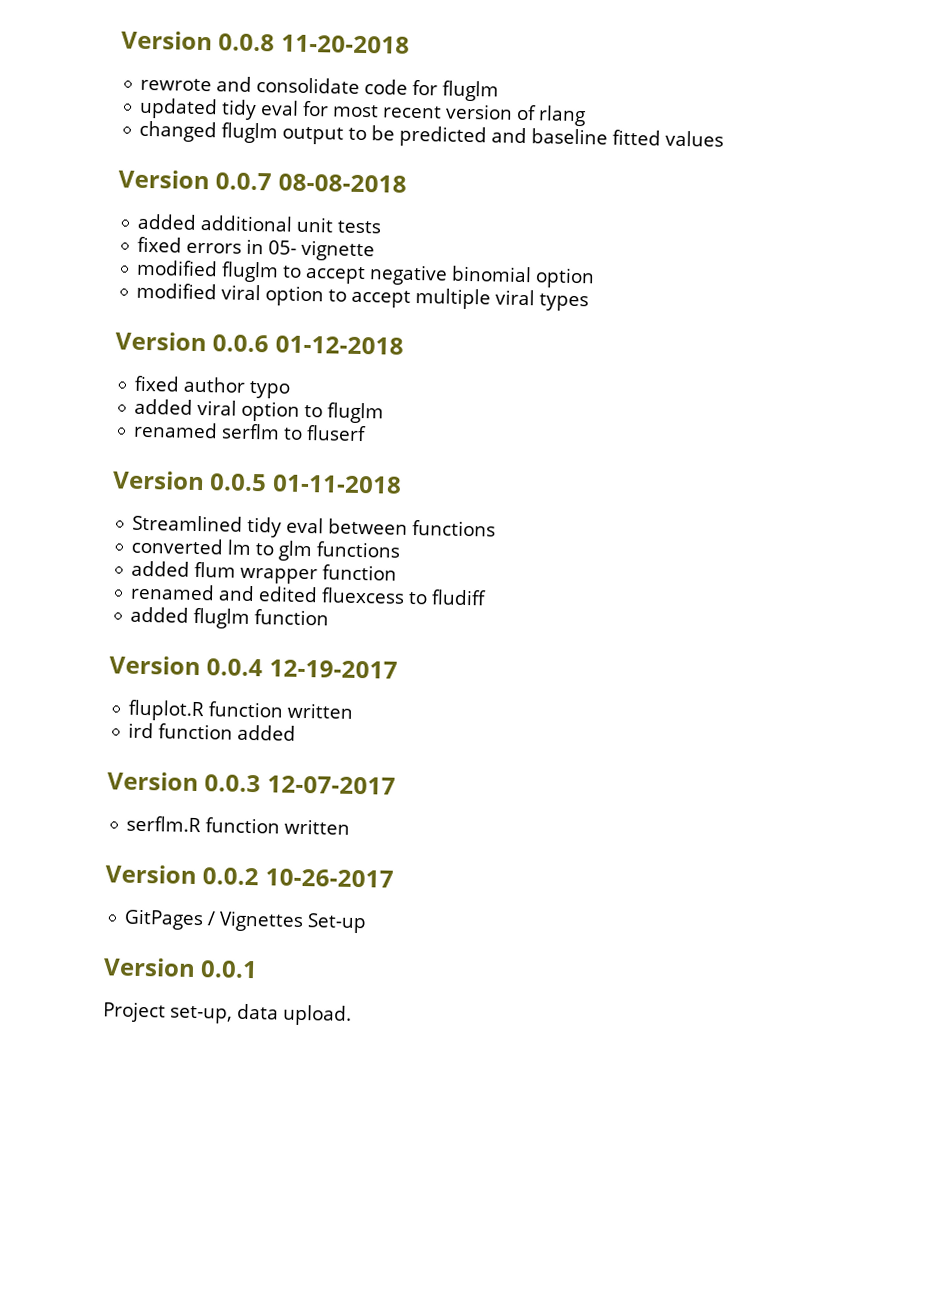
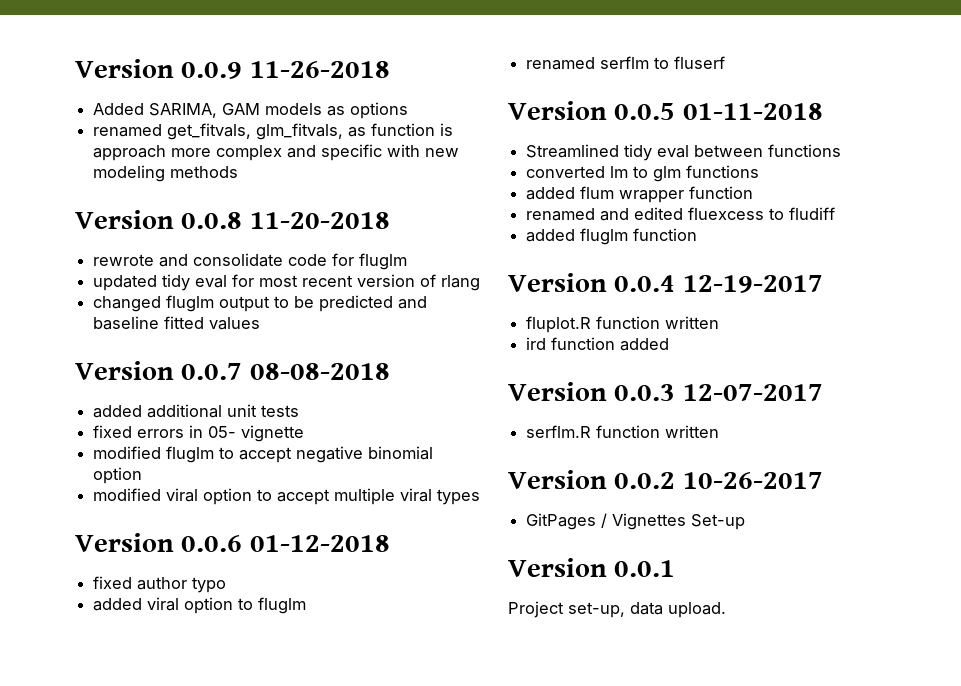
+ Version 0.0.9 11-26-2018
+ Added SARIMA, GAM models as options
+ renamed get_fitvals, glm_fitvals, as function is approach more complex and specific with new modeling methods

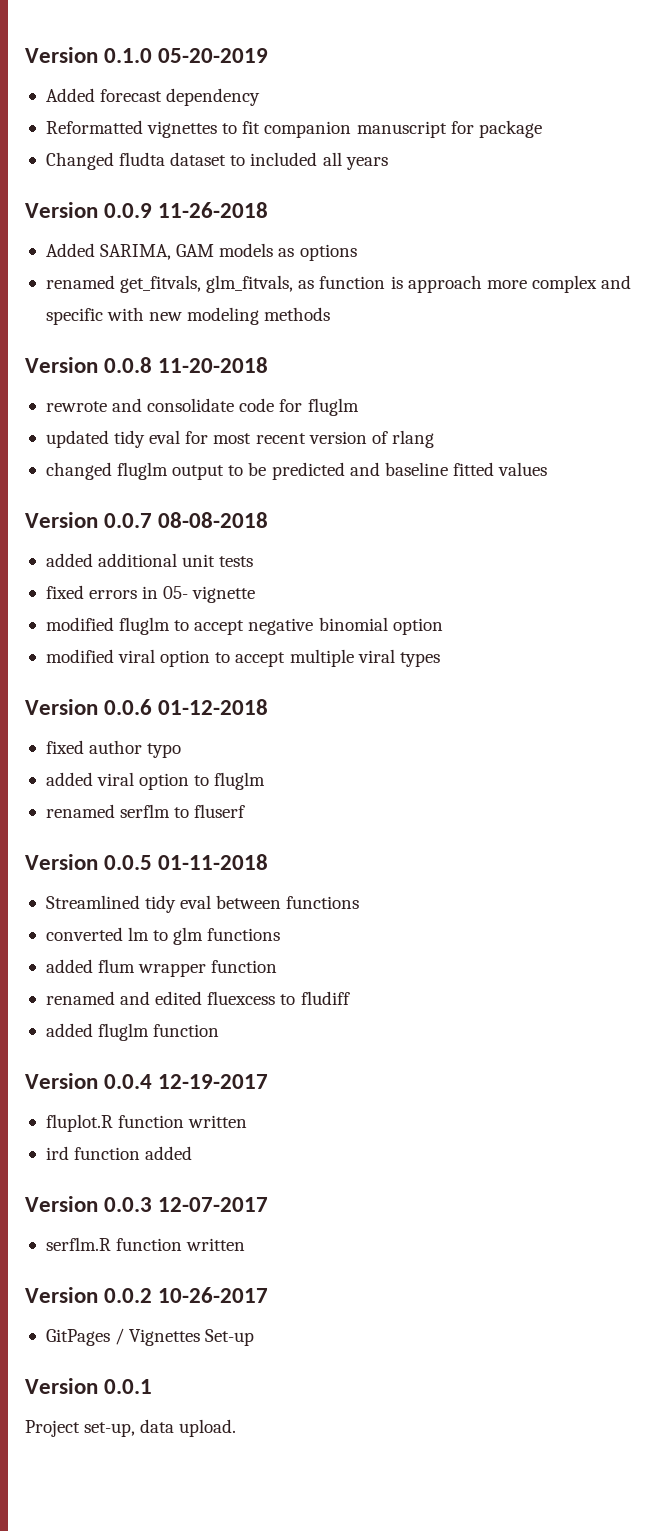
+ Version 0.1.0 05-20-2019
+ Added forecast dependency
+ Reformatted vignettes to fit companion manuscript for package
+ Changed fludta dataset to included all years

